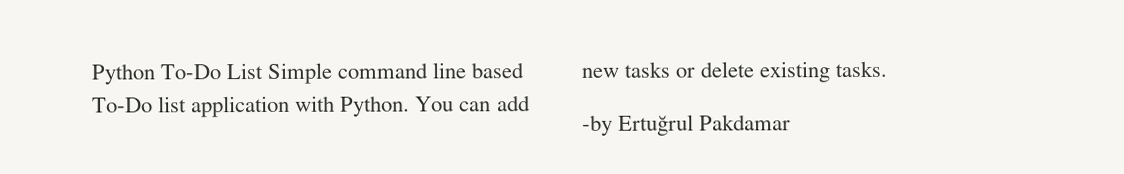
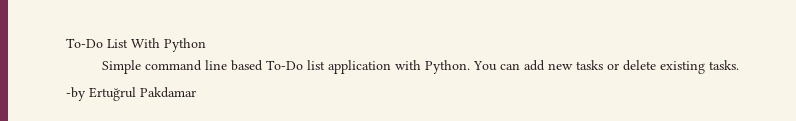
- Python To-Do List Simple command line based To-Do list application with Python.
+ To-Do List With Python
+ Simple command line based To-Do list application with Python.

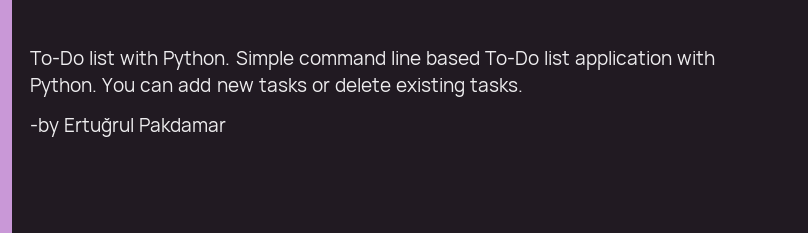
- To-Do List With Python
- Simple command line based To-Do list application with Python.
+ To-Do list with Python. Simple command line based To-Do list application with Python.

